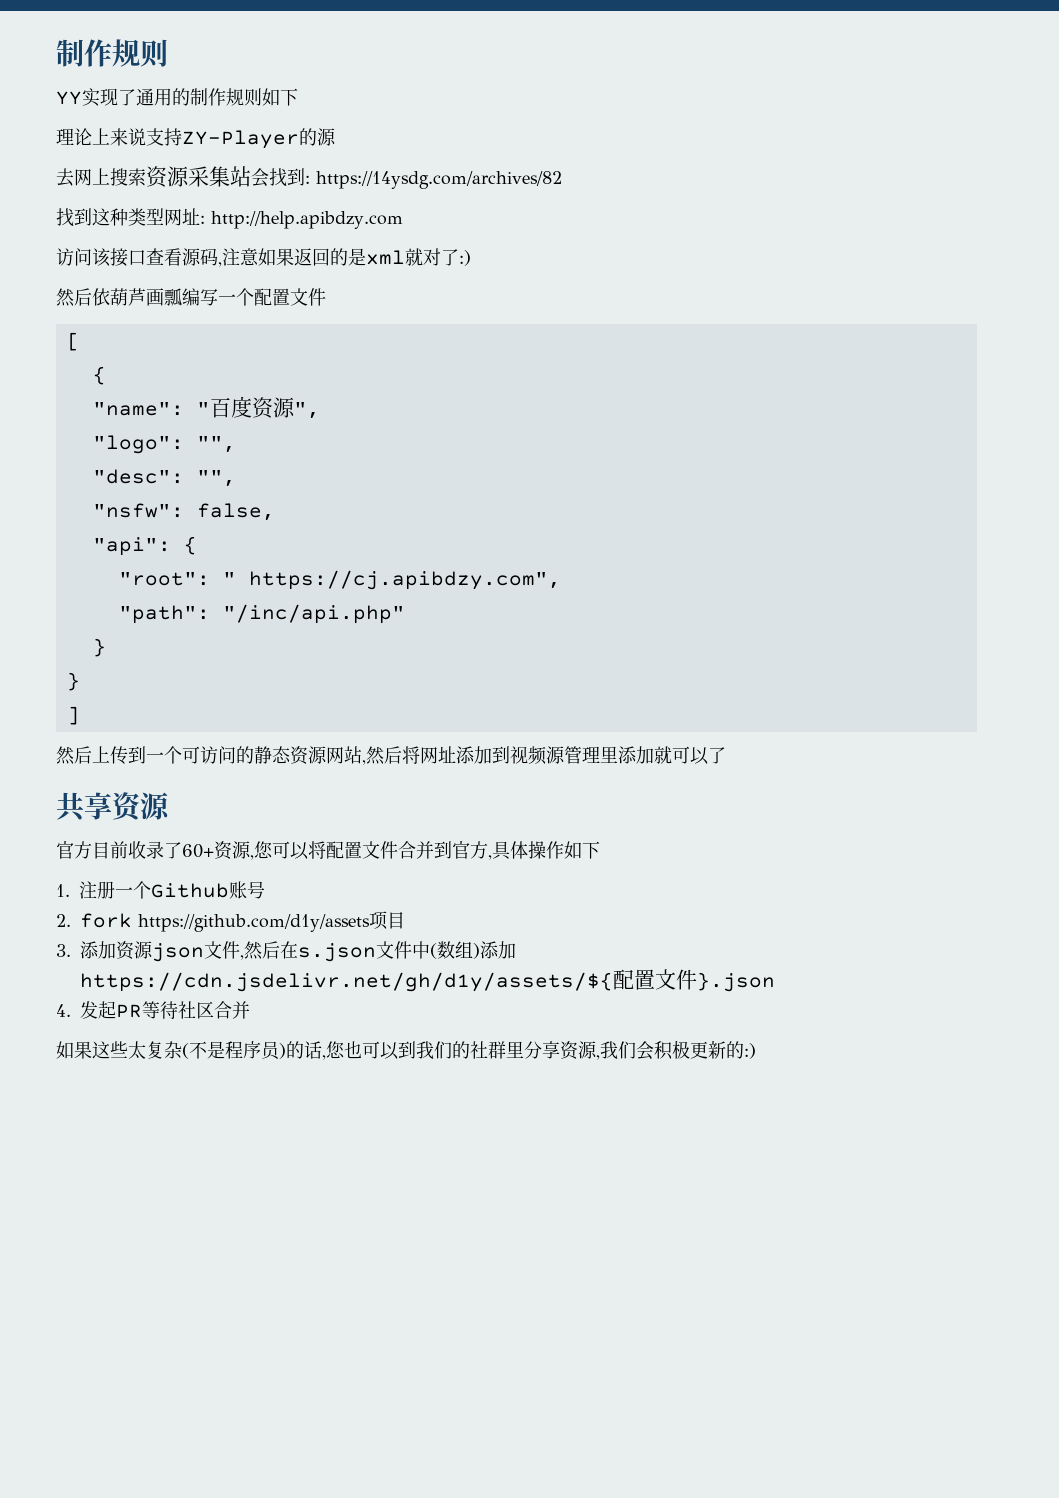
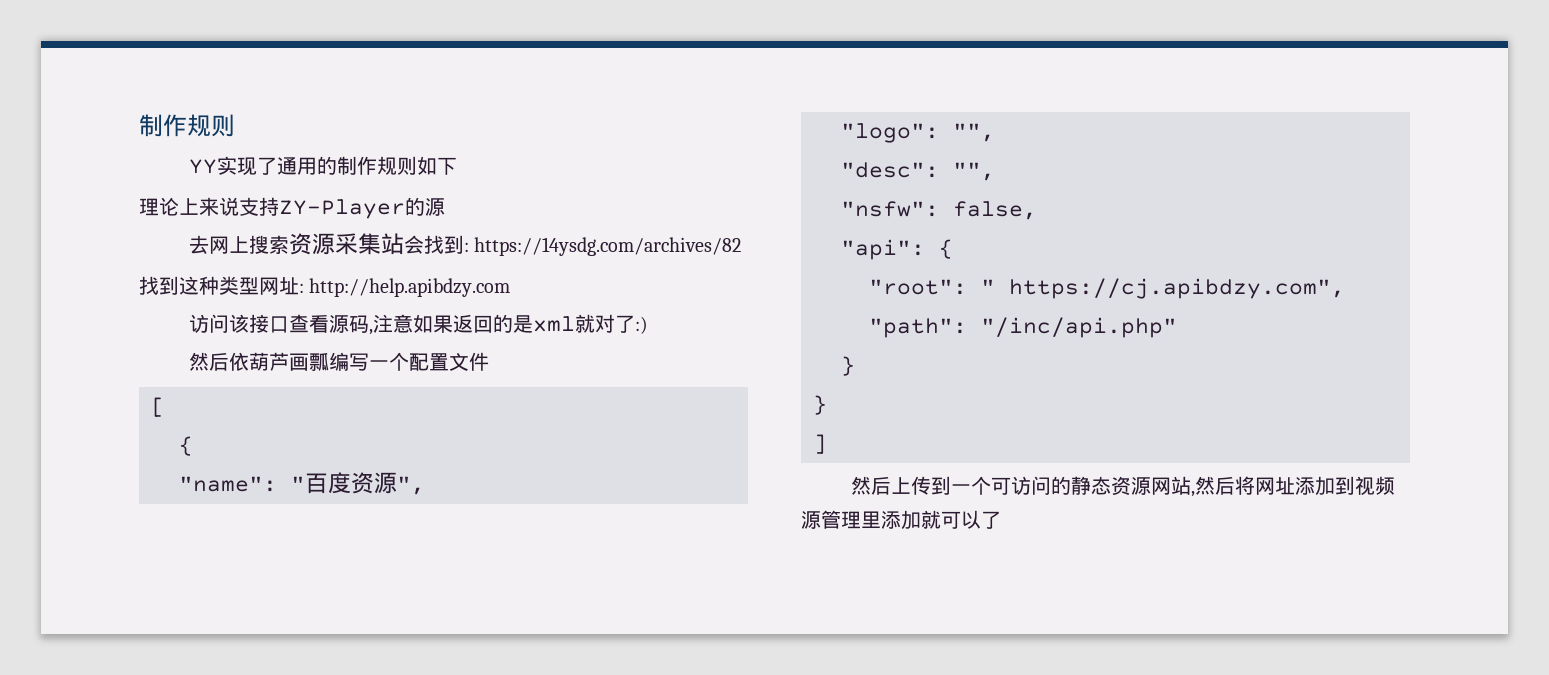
- 共享资源
- 官方目前收录了60+资源,您可以将配置文件合并到官方,具体操作如下
- 1.注册一个Github账号
- 2. fork https://github.com/d1y/assets项目
- 3.添加资源json文件,然后在s.json文件中(数组)添加https://cdn.jsdelivr.net/gh/d1y/assets/${配置文件}.json
- 4.发起PR等待社区合并
- 如果这些太复杂(不是程序员)的话,您也可以到我们的社群里分享资源,我们会积极更新的:)

